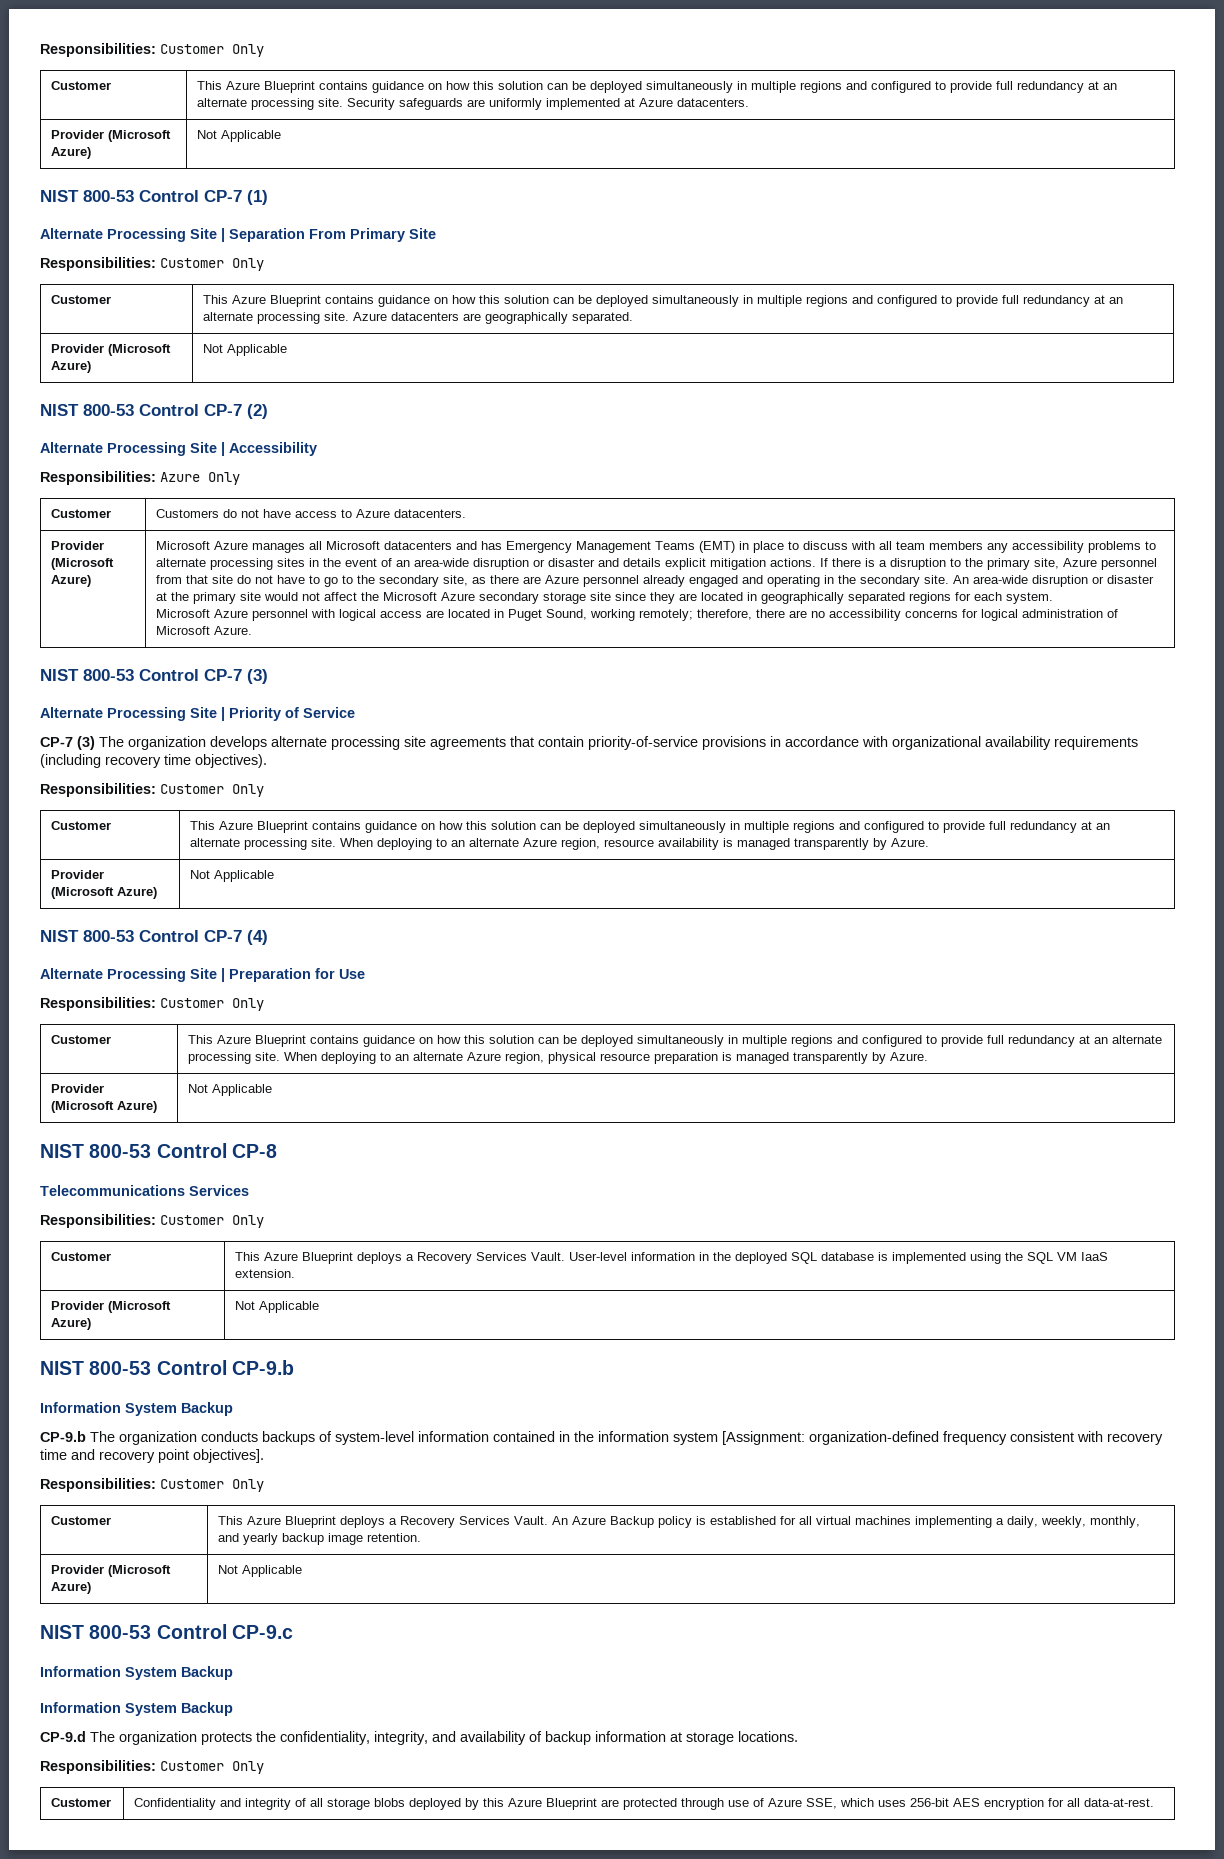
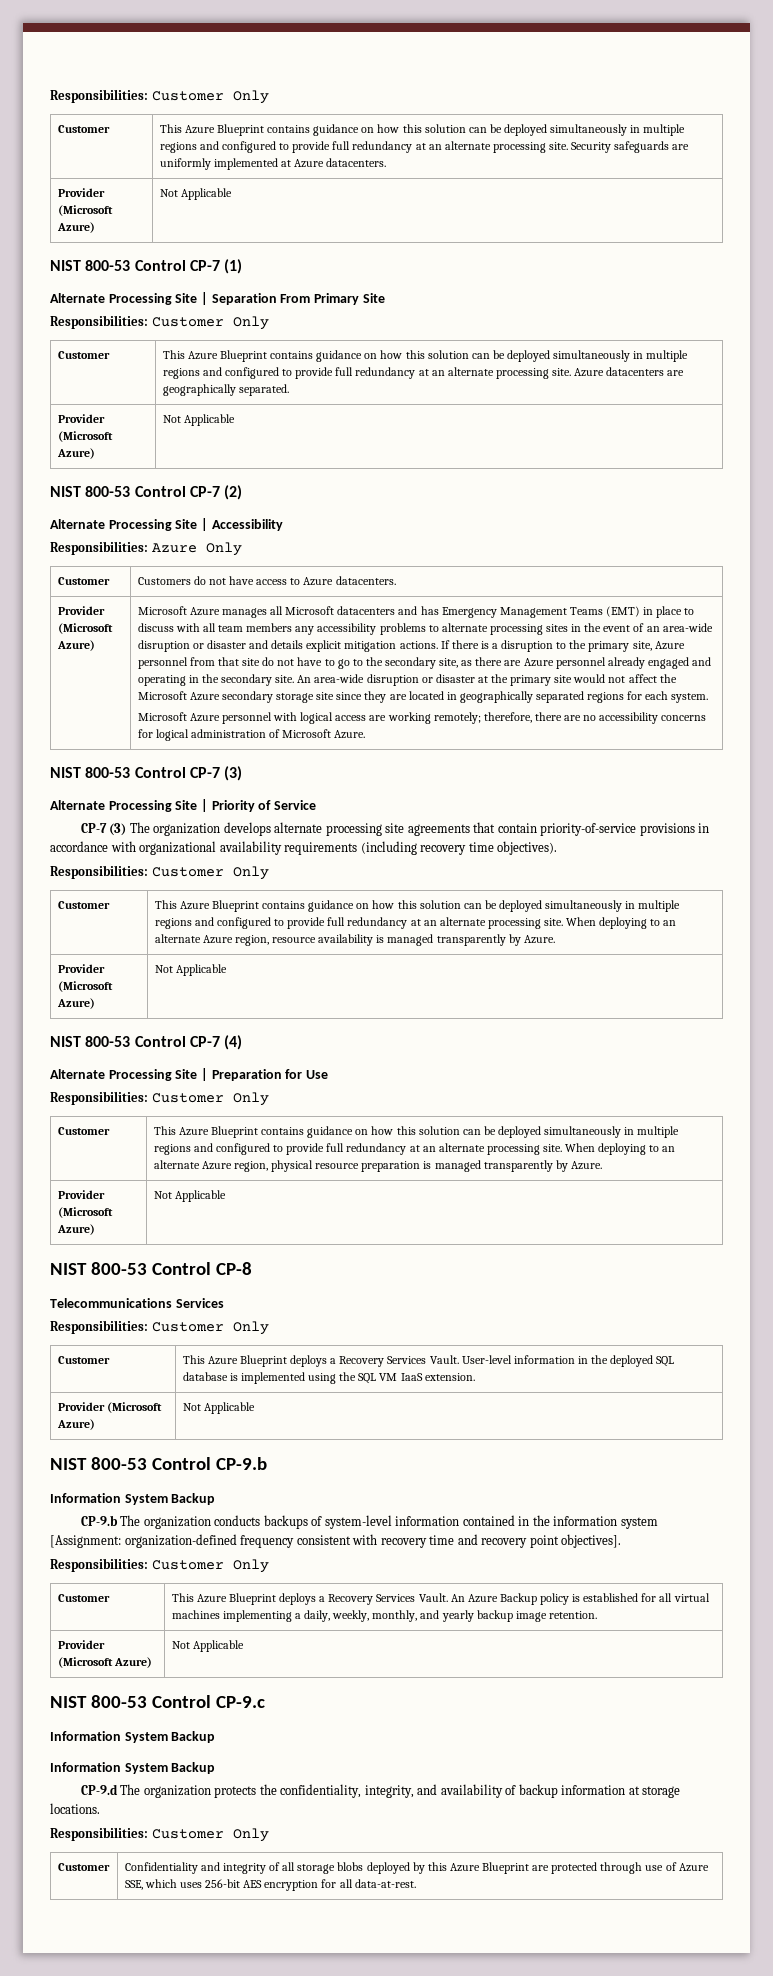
- Microsoft Azure personnel with logical access are located in Puget Sound, working remotely; therefore, there are no accessibility concerns for logical administration of Microsoft Azure.
+ Microsoft Azure personnel with logical access are working remotely; therefore, there are no accessibility concerns for logical administration of Microsoft Azure.

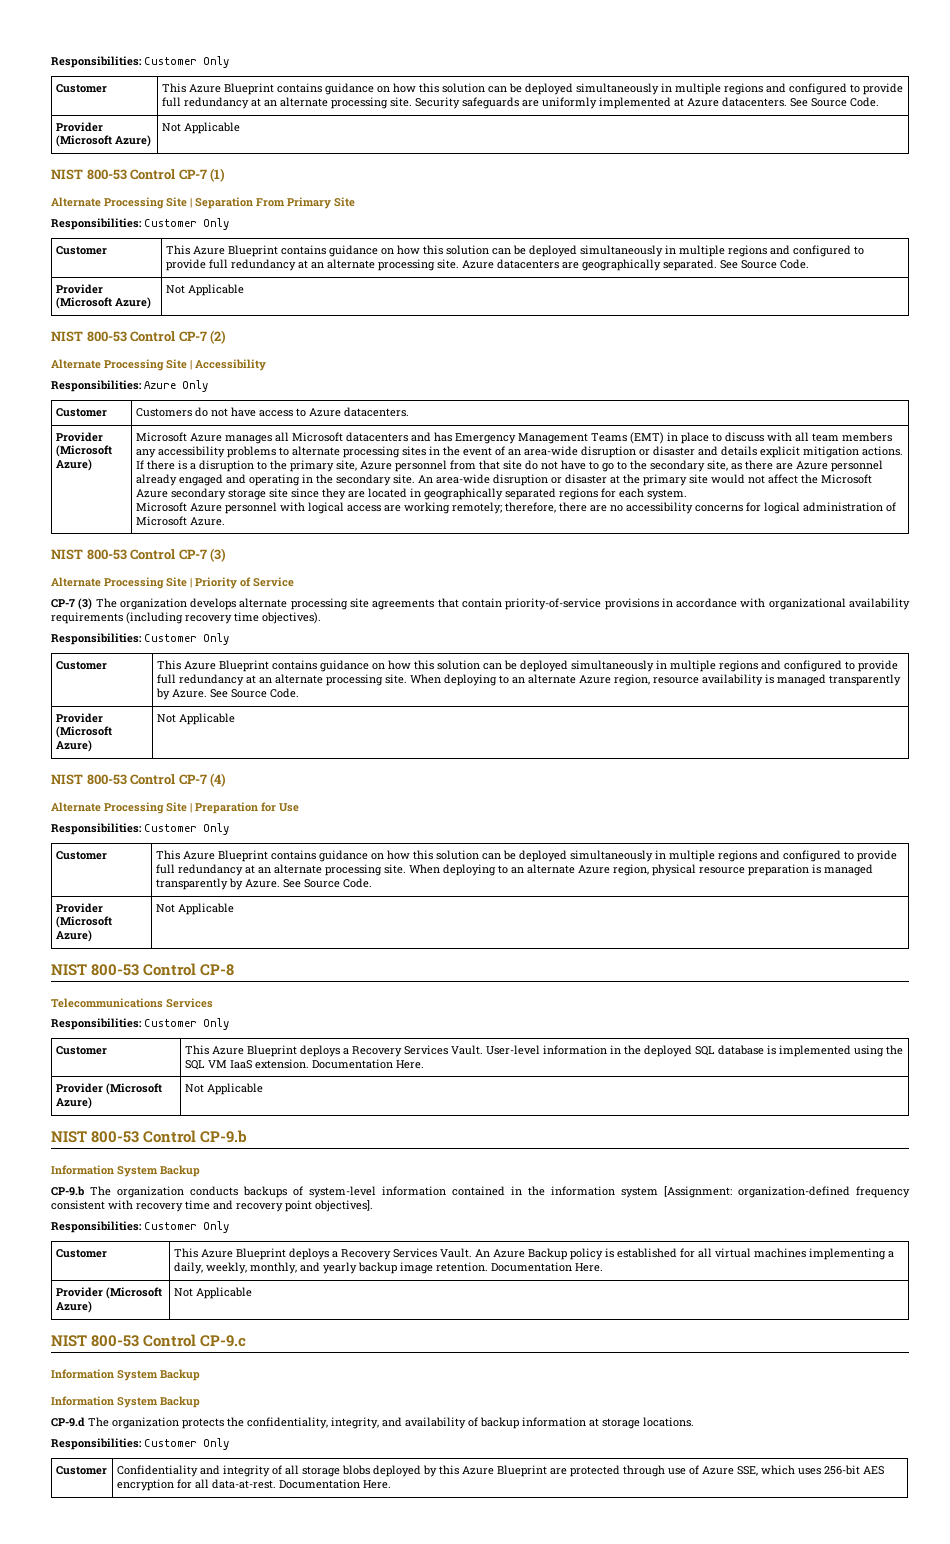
- Customer | This Azure Blueprint contains guidance on how this solution can be deployed simultaneously in multiple regions and configured to provide full redundancy at an alternate processing site. Security safeguards are uniformly implemented at Azure datacenters.
+ Customer | This Azure Blueprint contains guidance on how this solution can be deployed simultaneously in multiple regions and configured to provide full redundancy at an alternate processing site. Security safeguards are uniformly implemented at Azure datacenters. See Source Code.
- Customer | This Azure Blueprint contains guidance on how this solution can be deployed simultaneously in multiple regions and configured to provide full redundancy at an alternate processing site. Azure datacenters are geographically separated.
+ Customer | This Azure Blueprint contains guidance on how this solution can be deployed simultaneously in multiple regions and configured to provide full redundancy at an alternate processing site. Azure datacenters are geographically separated. See Source Code.
- When deploying to an alternate Azure region, resource availability is managed transparently by Azure.
+ When deploying to an alternate Azure region, resource availability is managed transparently by Azure. See Source Code.
- When deploying to an alternate Azure region, physical resource preparation is managed transparently by Azure.
+ When deploying to an alternate Azure region, physical resource preparation is managed transparently by Azure. See Source Code.
- Customer | This Azure Blueprint deploys a Recovery Services Vault. User-level information in the deployed SQL database is implemented using the SQL VM IaaS extension.
+ Customer | This Azure Blueprint deploys a Recovery Services Vault. User-level information in the deployed SQL database is implemented using the SQL VM IaaS extension. Documentation Here.
- Customer | This Azure Blueprint deploys a Recovery Services Vault. An Azure Backup policy is established for all virtual machines implementing a daily, weekly, monthly, and yearly backup image retention.
+ Customer | This Azure Blueprint deploys a Recovery Services Vault. An Azure Backup policy is established for all virtual machines implementing a daily, weekly, monthly, and yearly backup image retention. Documentation Here.
- Customer | Confidentiality and integrity of all storage blobs deployed by this Azure Blueprint are protected through use of Azure SSE, which uses 256-bit AES encryption for all data-at-rest.
+ Customer | Confidentiality and integrity of all storage blobs deployed by this Azure Blueprint are protected through use of Azure SSE, which uses 256-bit AES encryption for all data-at-rest. Documentation Here.

